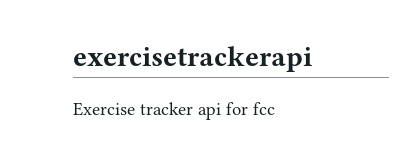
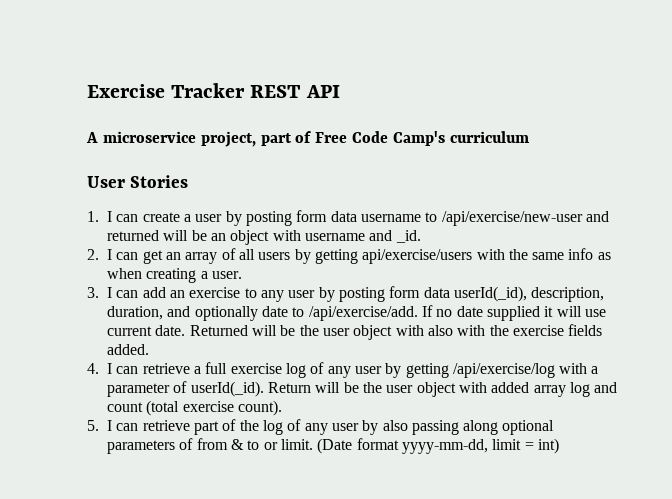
- exercisetrackerapi
- Exercise tracker api for fcc
+ Exercise Tracker REST API
+ A microservice project, part of Free Code Camp's curriculum
+ User Stories
+ 1. I can create a user by posting form data username to /api/exercise/new-user and returned will be an object with username and _id.
+ 2. I can get an array of all users by getting api/exercise/users with the same info as when creating a user.
+ 3. I can add an exercise to any user by posting form data userId(_id), description, duration, and optionally date to /api/exercise/add. If no date supplied it will use current date. Returned will be the user object with also with the exercise fields added.
+ 4. I can retrieve a full exercise log of any user by getting /api/exercise/log with a parameter of userId(_id). Return will be the user object with added array log and count (total exercise count).
+ 5. I can retrieve part of the log of any user by also passing along optional parameters of from & to or limit. (Date format yyyy-mm-dd, limit = int)

